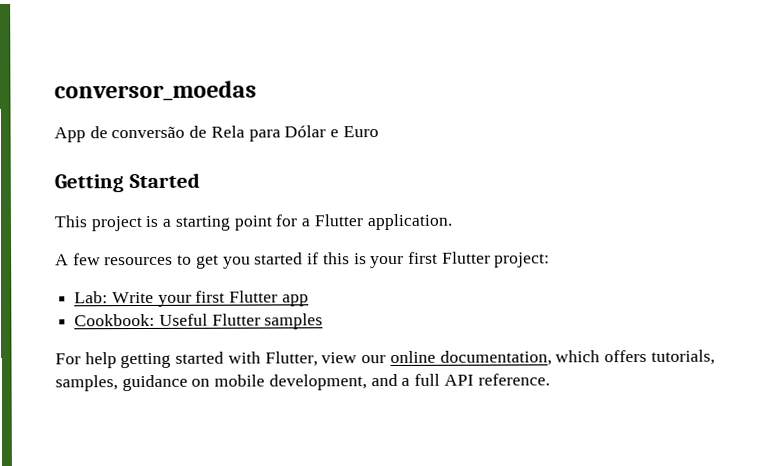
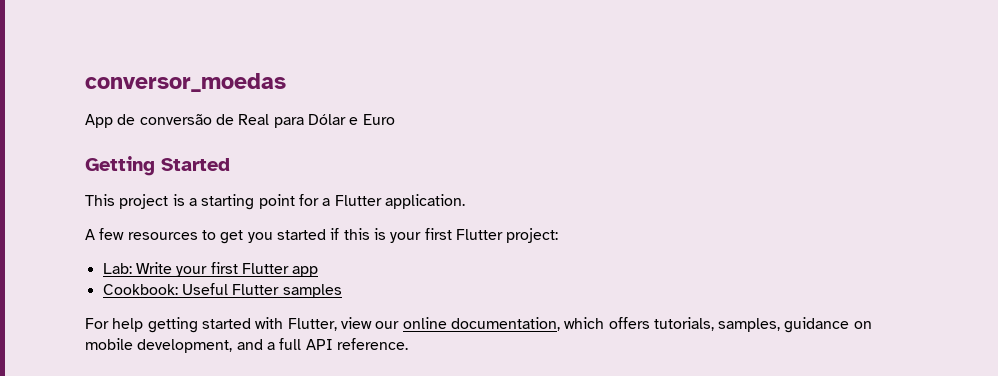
- App de conversão de Rela para Dólar e Euro
+ App de conversão de Real para Dólar e Euro

